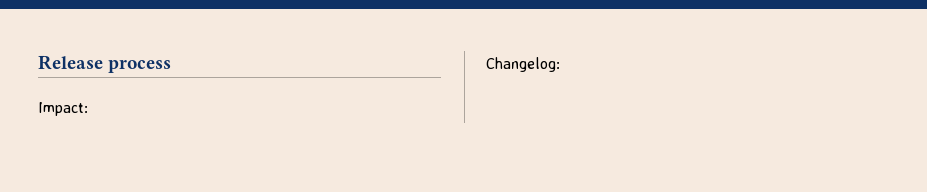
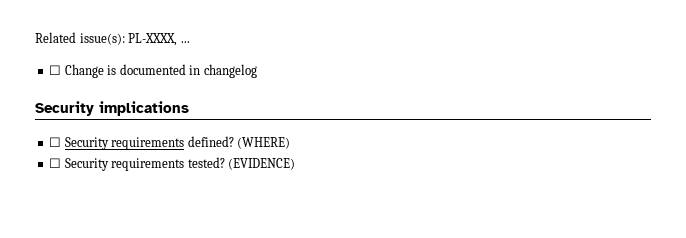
- Release process
- Impact:
- Changelog:
+ Related issue(s): PL-XXXX, ...
+ ☐ Change is documented in changelog
+ Security implications
+ ☐ Security requirements defined? (WHERE)
+ ☐ Security requirements tested? (EVIDENCE)

